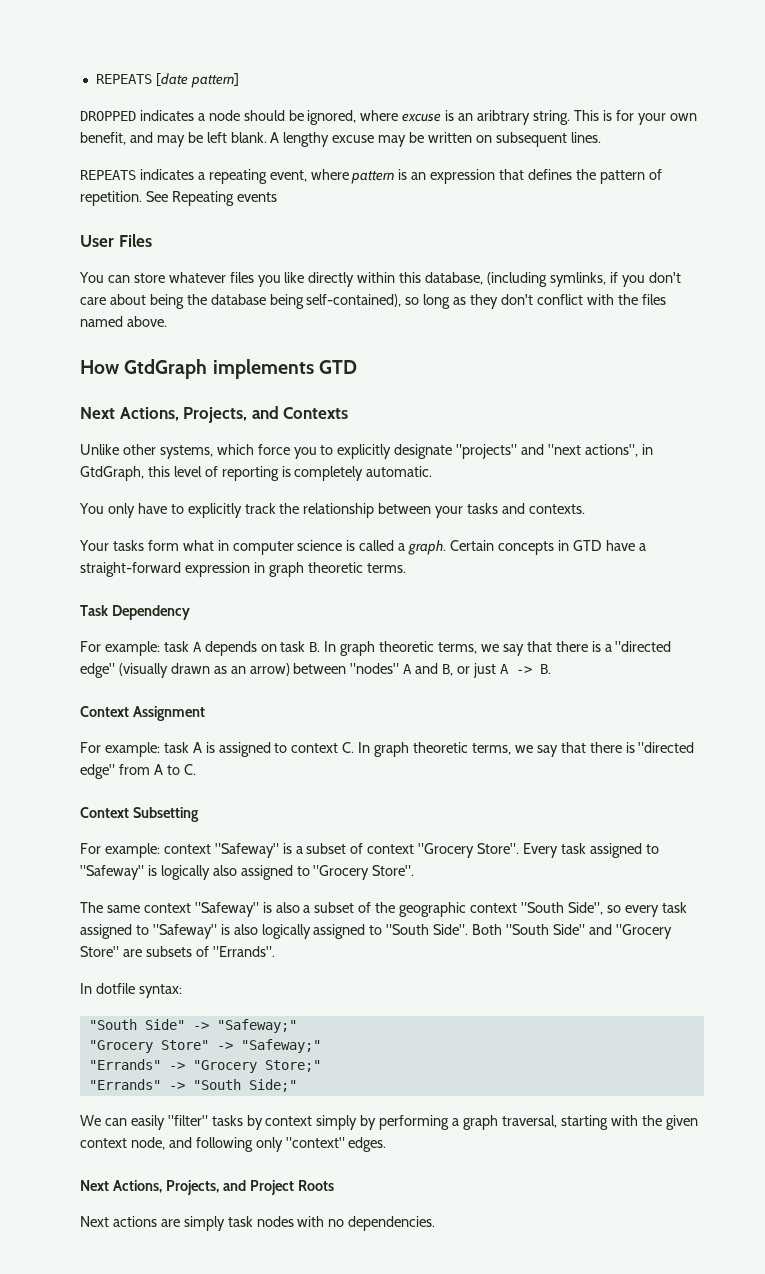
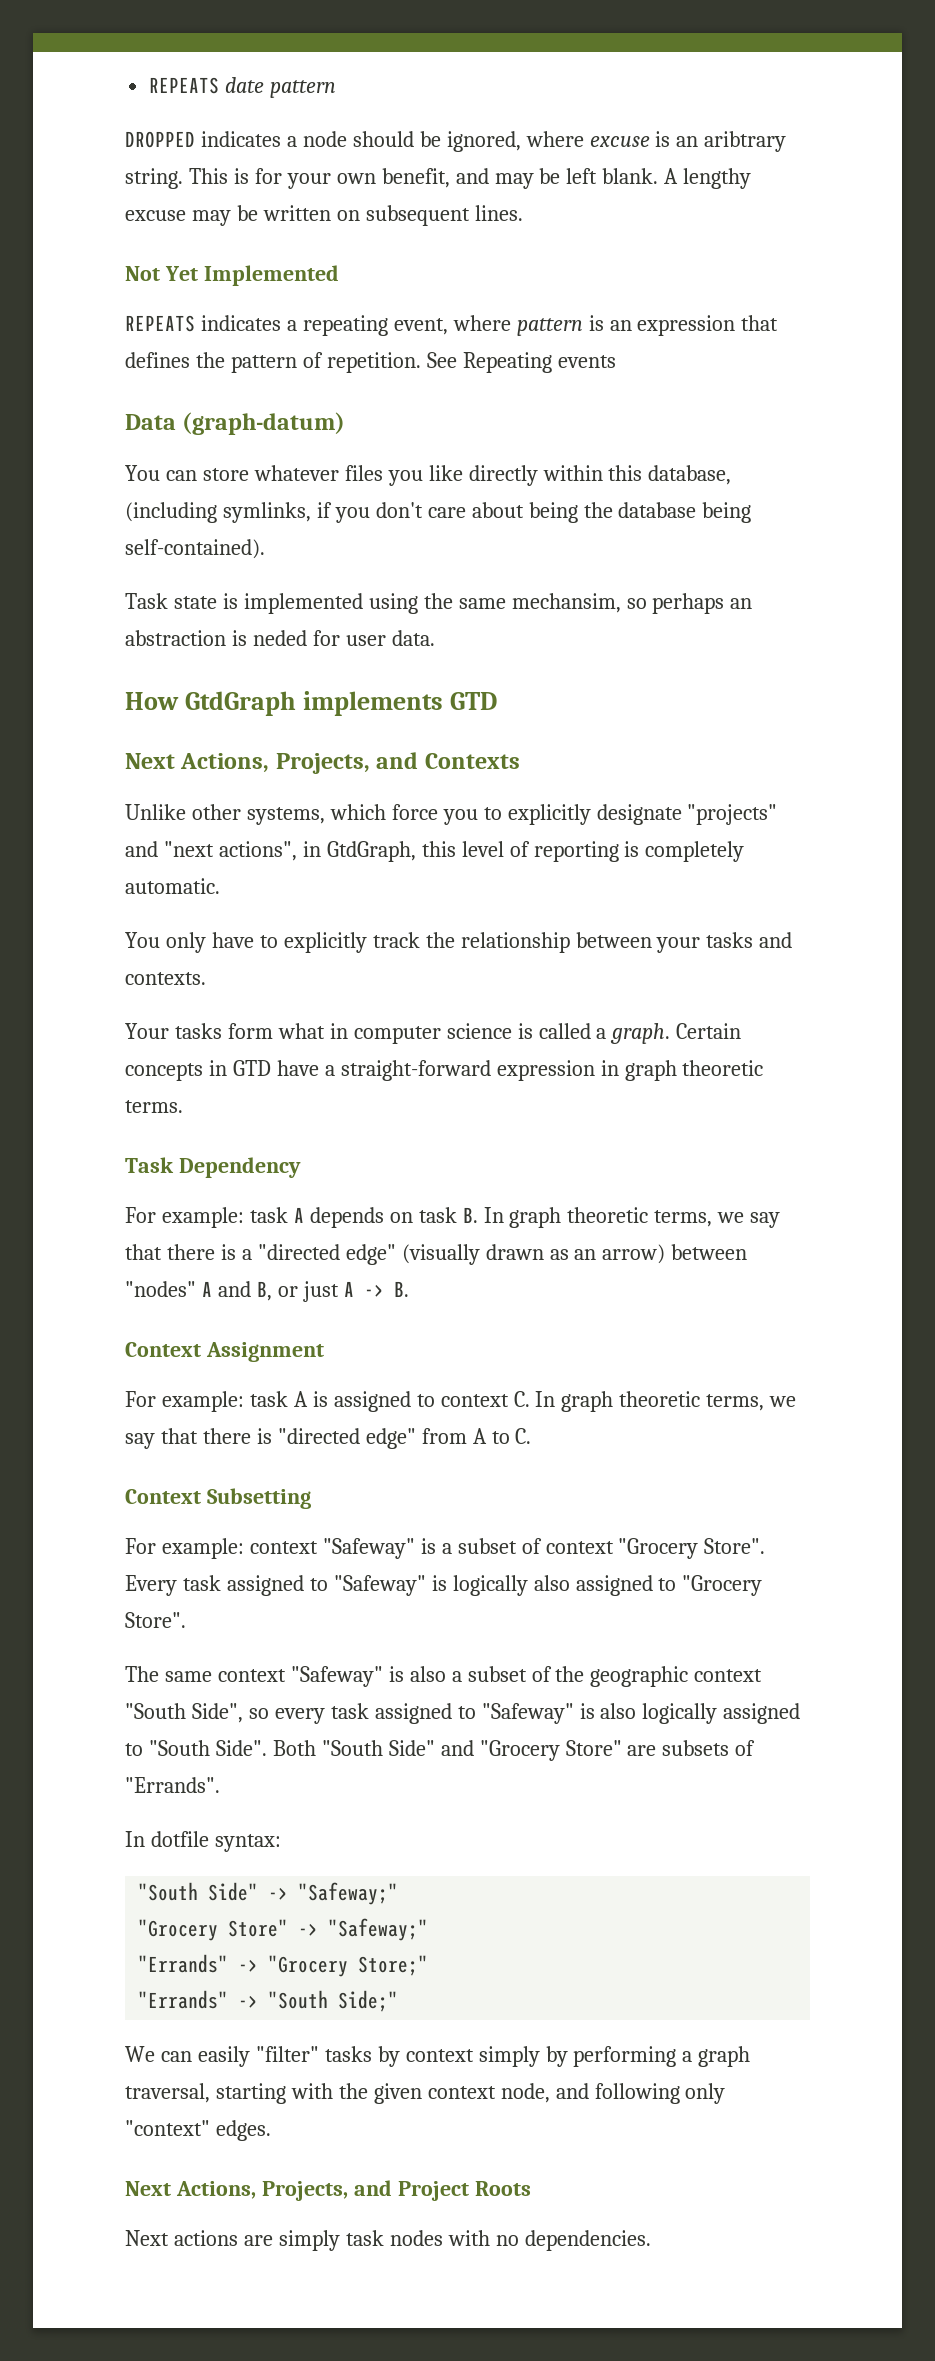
- REPEATS [date pattern]
+ REPEATS date pattern
+ Not Yet Implemented
- User Files
+ Data (graph-datum)
- You can store whatever files you like directly within this database, (including symlinks, if you don't care about being the database being self-contained), so long as they don't conflict with the files named above.
+ You can store whatever files you like directly within this database, (including symlinks, if you don't care about being the database being self-contained).
+ Task state is implemented using the same mechansim, so perhaps an abstraction is neded for user data.

